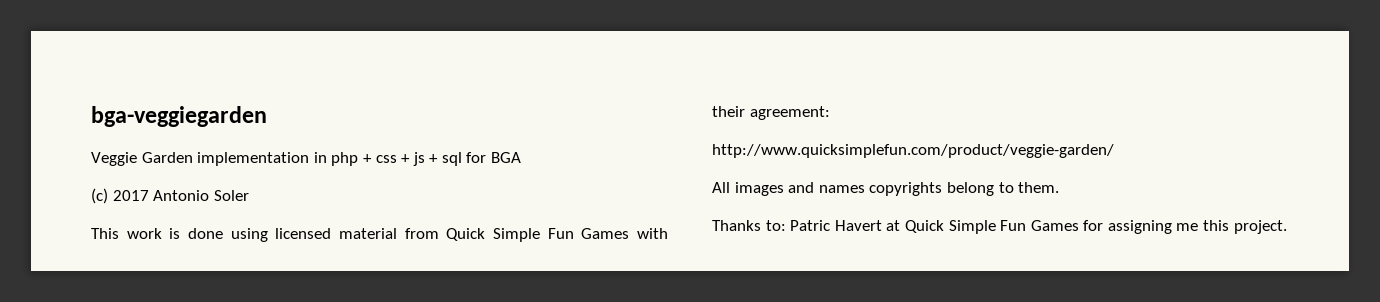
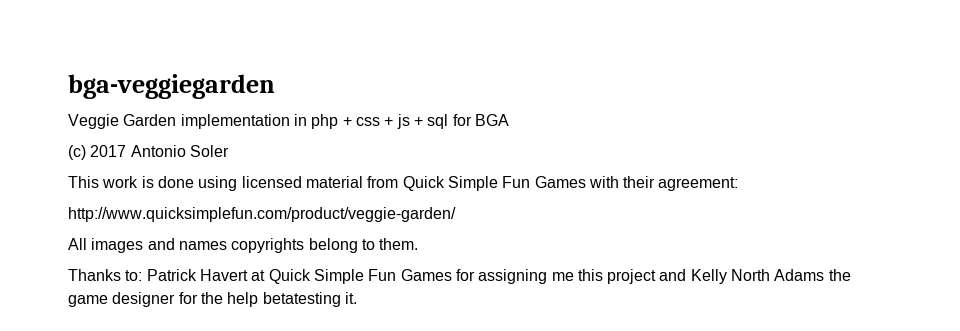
- Thanks to: Patric Havert at Quick Simple Fun Games for assigning me this project.
+ Thanks to: Patrick Havert at Quick Simple Fun Games for assigning me this project and Kelly North Adams the game designer for the help betatesting it.

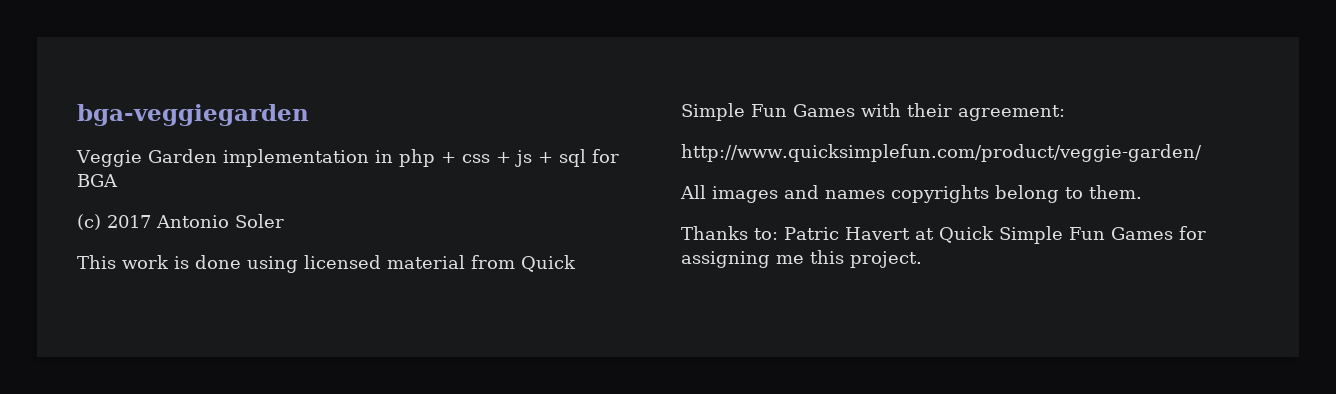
- Thanks to: Patrick Havert at Quick Simple Fun Games for assigning me this project and Kelly North Adams the game designer for the help betatesting it.
+ Thanks to: Patric Havert at Quick Simple Fun Games for assigning me this project.

